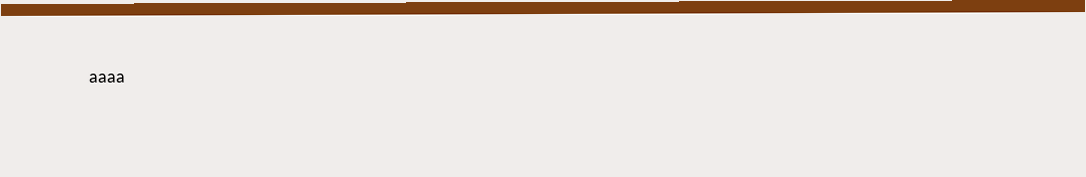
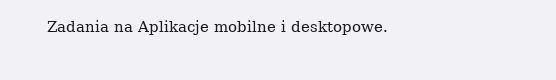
- aaaa
+ Zadania na Aplikacje mobilne i desktopowe.

